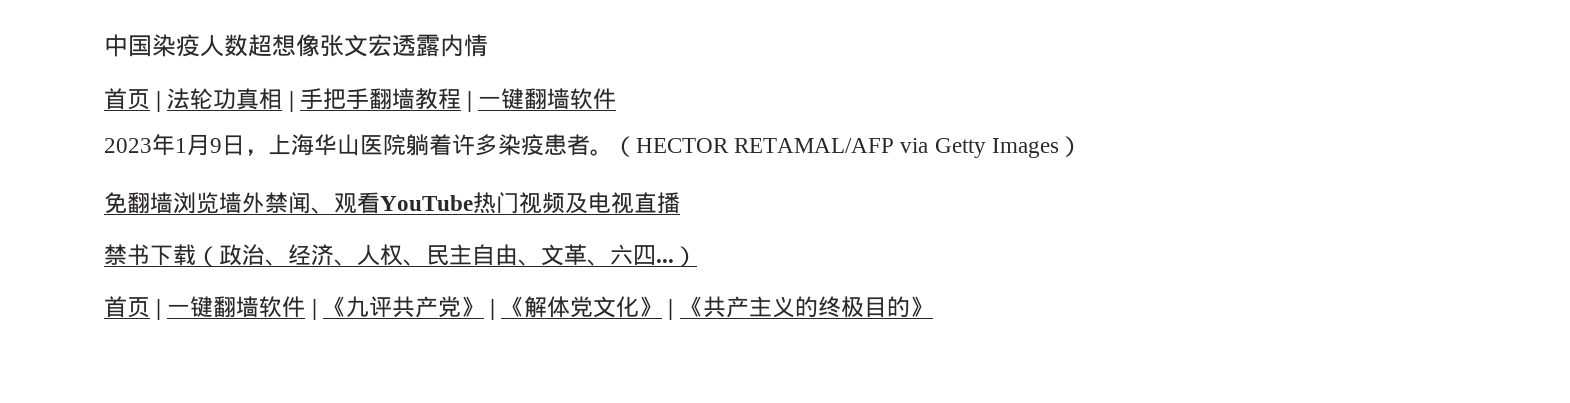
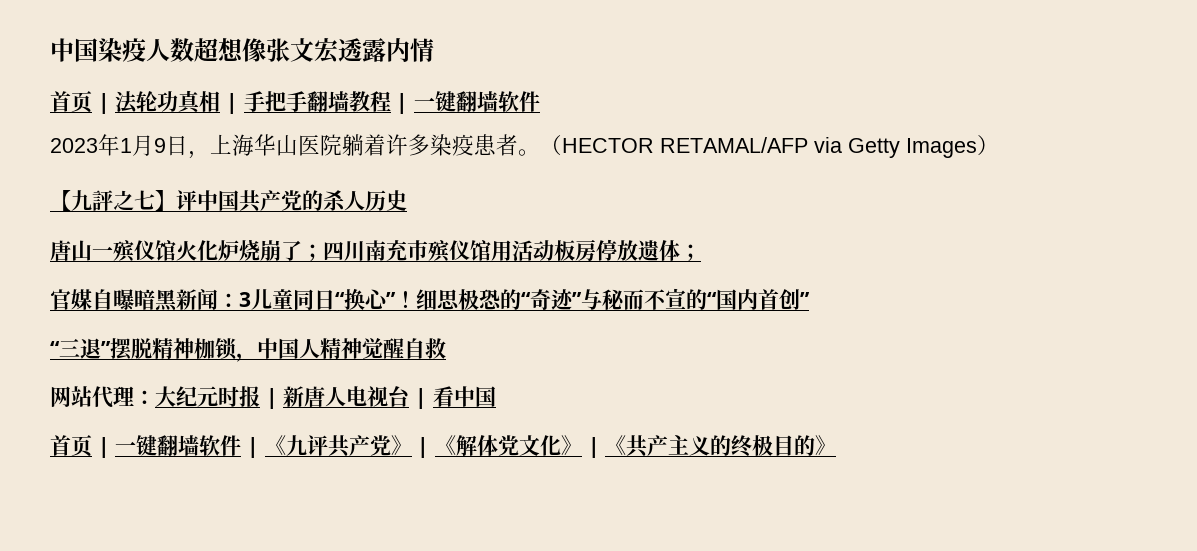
- 免翻墙浏览墙外禁闻、观看YouTube热门视频及电视直播
- 禁书下载（政治、经济、人权、民主自由、文革、六四...）
+ 【九評之七】评中国共产党的杀人历史
+ 唐山一殡仪馆火化炉烧崩了；四川南充市殡仪馆用活动板房停放遗体；
+ 官媒自曝暗黑新闻：3儿童同日“换心”！细思极恐的“奇迹”与秘而不宣的“国内首创”
+ “三退”摆脱精神枷锁，中国人精神觉醒自救
+ 网站代理：大纪元时报 | 新唐人电视台 | 看中国

